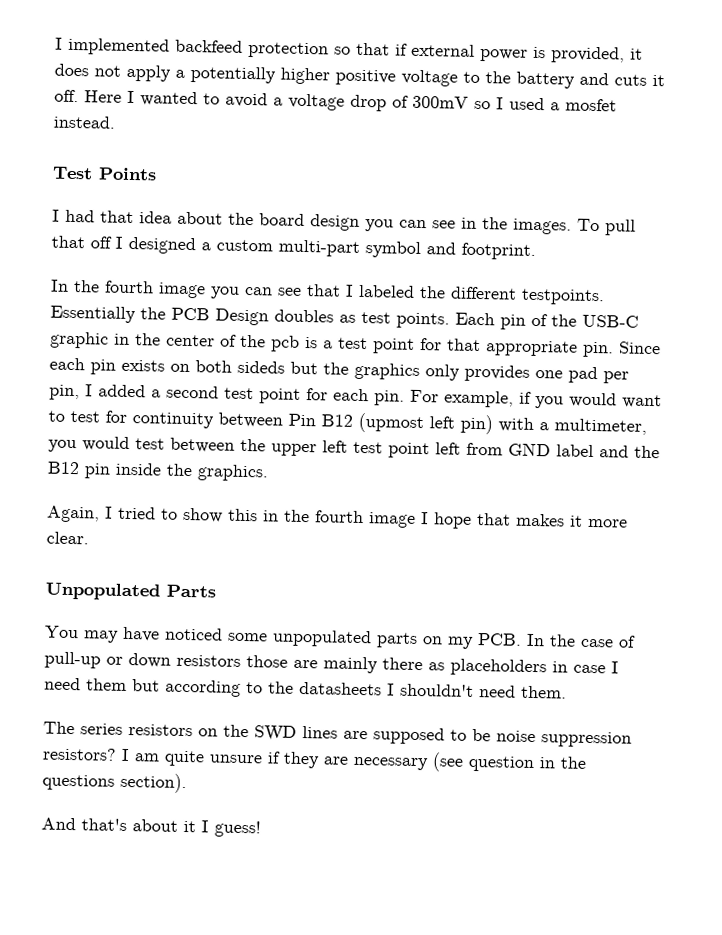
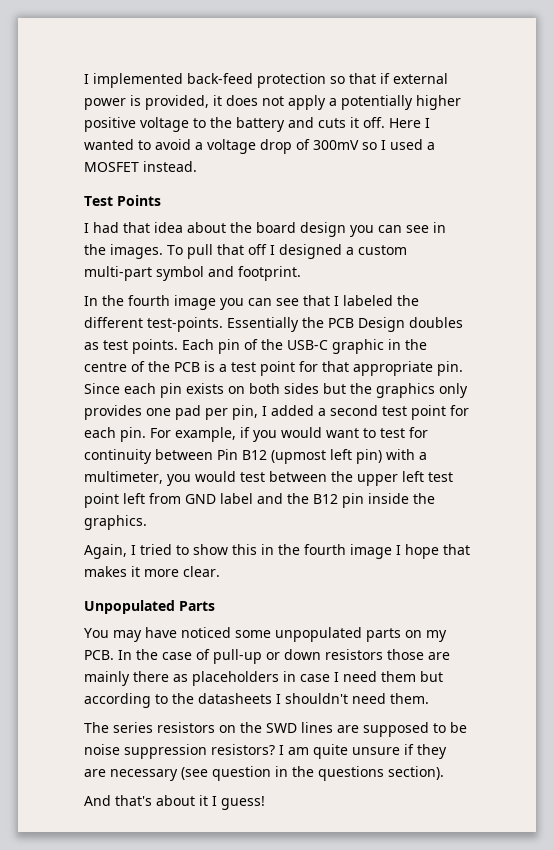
- I implemented backfeed protection so that if external power is provided, it does not apply a potentially higher positive voltage to the battery and cuts it off.
+ I implemented back-feed protection so that if external power is provided, it does not apply a potentially higher positive voltage to the battery and cuts it off.
- Here I wanted to avoid a voltage drop of 300mV so I used a mosfet instead.
+ Here I wanted to avoid a voltage drop of 300mV so I used a MOSFET instead.
- In the fourth image you can see that I labeled the different testpoints.
+ In the fourth image you can see that I labeled the different test-points.
- Each pin of the USB-C graphic in the center of the pcb is a test point for that appropriate pin.
+ Each pin of the USB-C graphic in the centre of the PCB is a test point for that appropriate pin.
- Since each pin exists on both sideds but the graphics only provides one pad per pin, I added a second test point for each pin.
+ Since each pin exists on both sides but the graphics only provides one pad per pin, I added a second test point for each pin.

